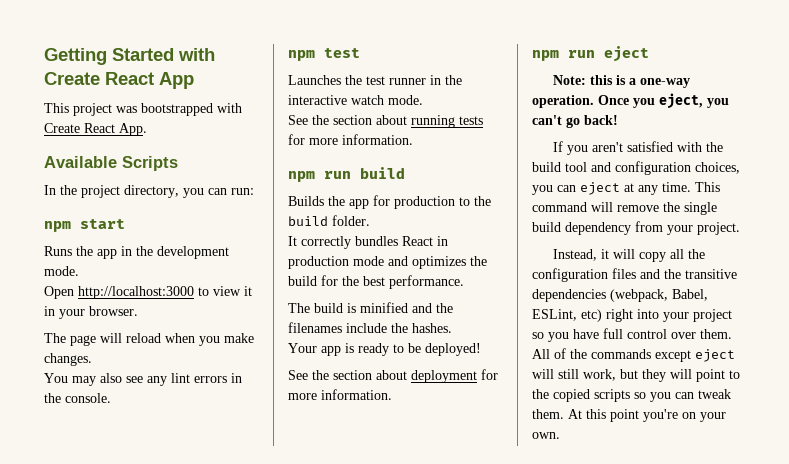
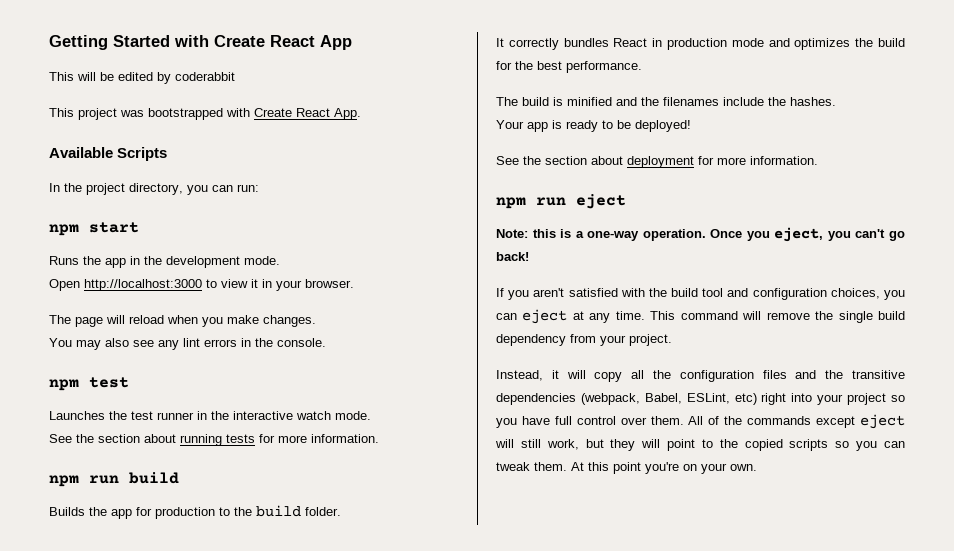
+ This will be edited by coderabbit

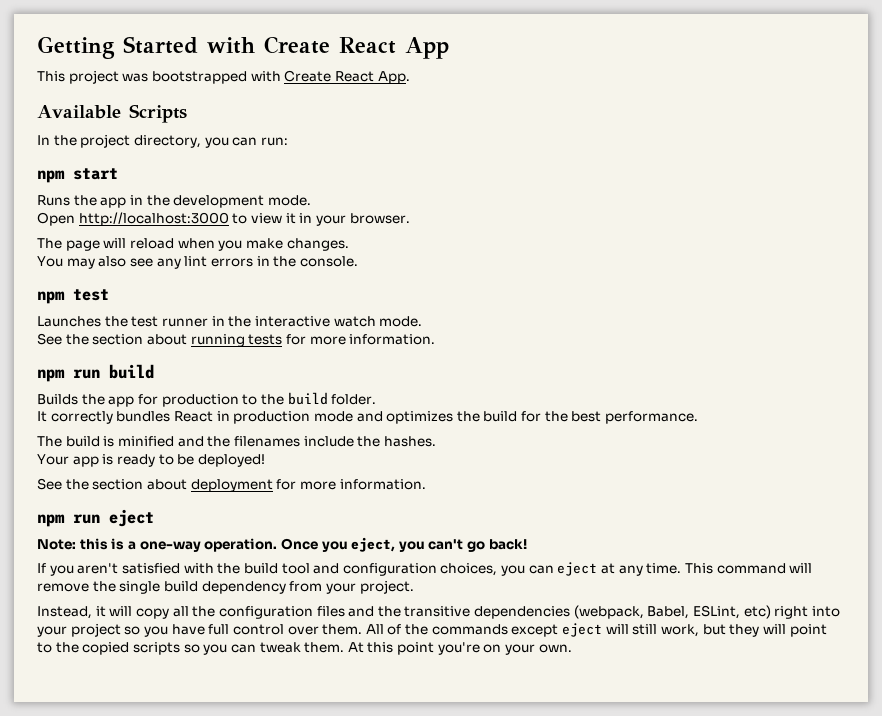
- This will be edited by coderabbit

